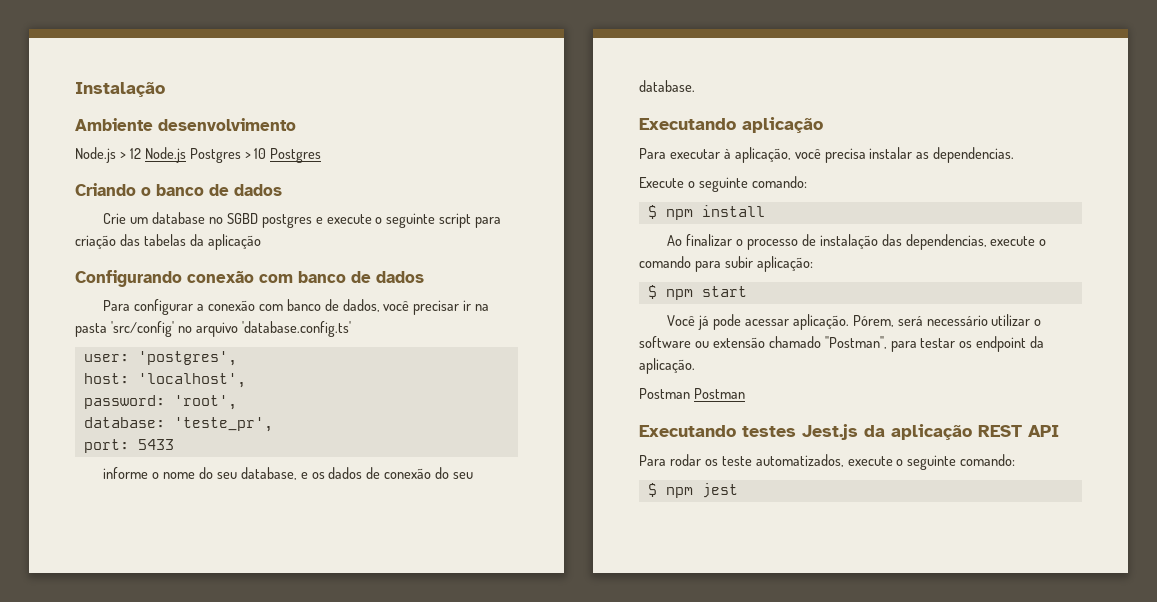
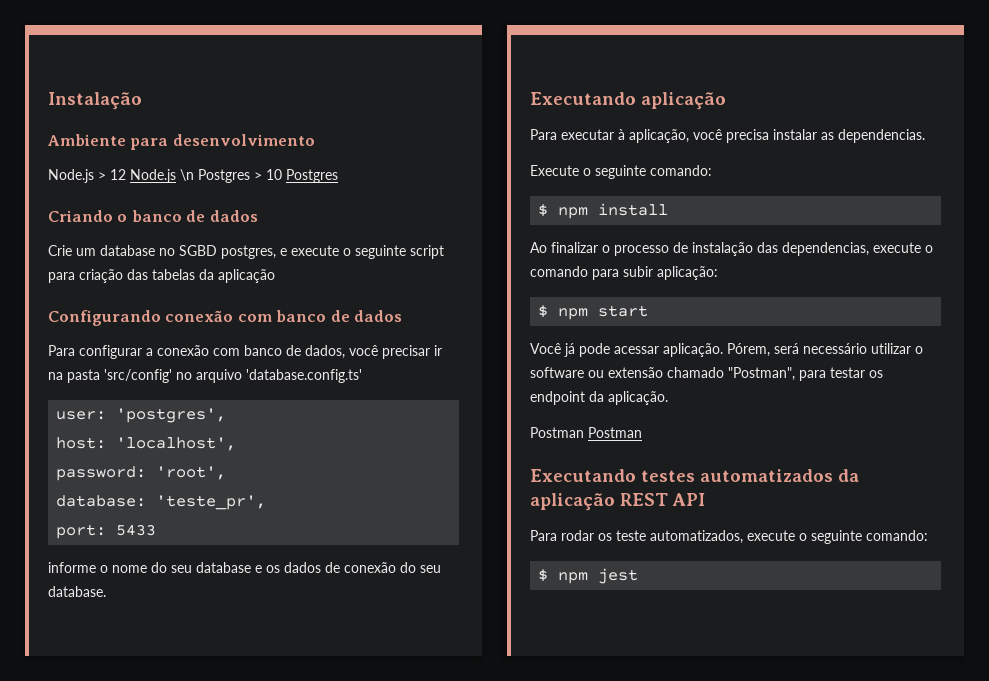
- Ambiente desenvolvimento
+ Ambiente para desenvolvimento
- Node.js > 12 Node.js Postgres > 10 Postgres
+ Node.js > 12 Node.js \n Postgres > 10 Postgres
- Crie um database no SGBD postgres e execute o seguinte script para criação das tabelas da aplicação
+ Crie um database no SGBD postgres, e execute o seguinte script para criação das tabelas da aplicação
- informe o nome do seu database, e os dados de conexão do seu database.
+ informe o nome do seu database e os dados de conexão do seu database.
- Executando testes Jest.js da aplicação REST API
+ Executando testes automatizados da aplicação REST API

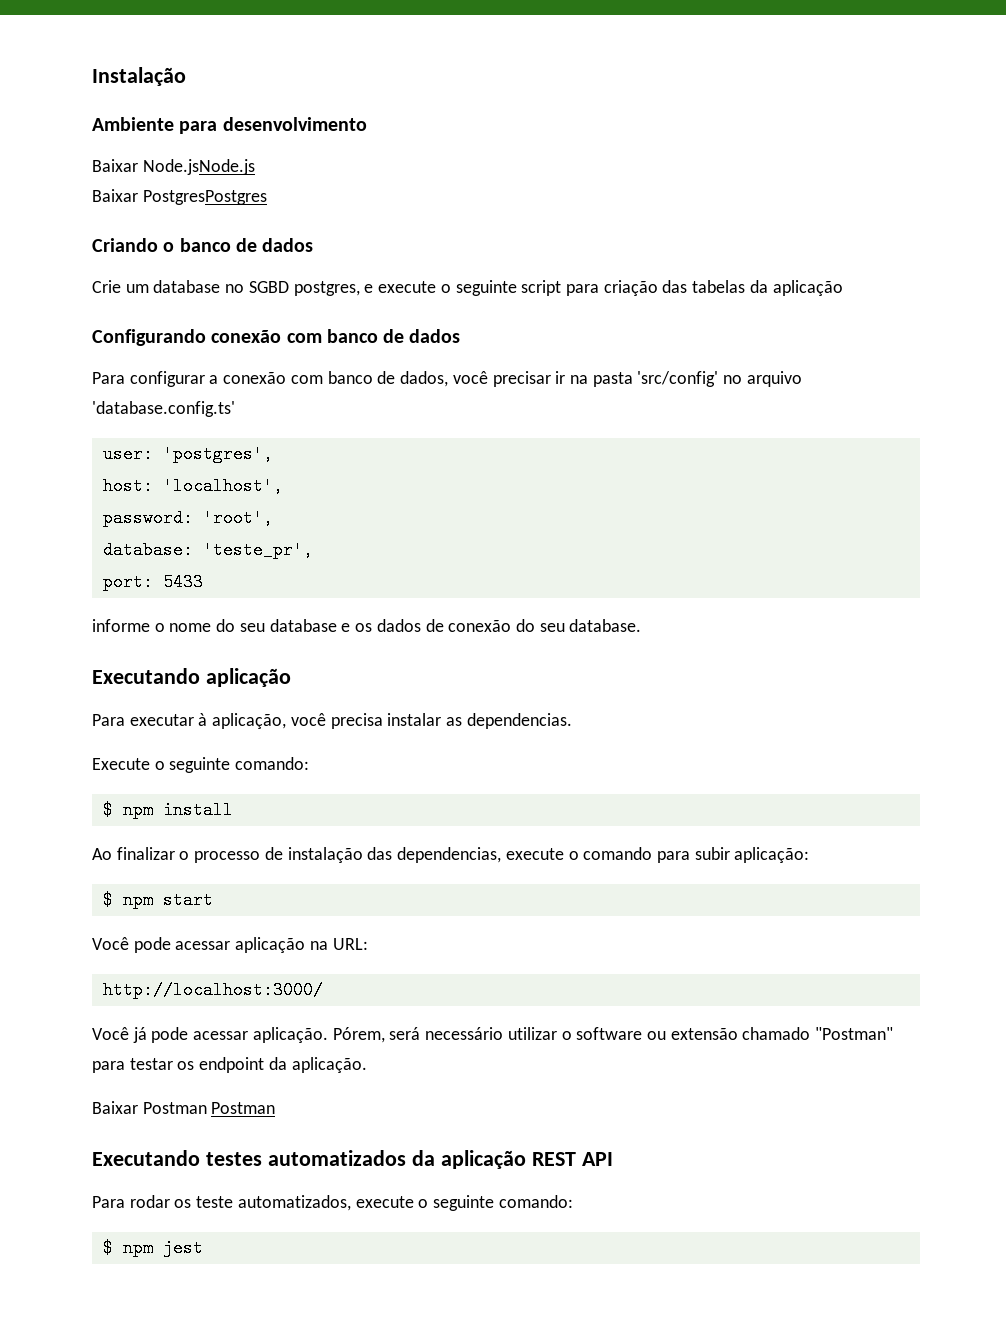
- Node.js > 12 Node.js \n Postgres > 10 Postgres
+ Baixar Node.jsNode.js
+ Baixar PostgresPostgres
+ Você pode acessar aplicação na URL:
+ http://localhost:3000/
- Pórem, será necessário utilizar o software ou extensão chamado "Postman", para testar os endpoint da aplicação.
+ Pórem, será necessário utilizar o software ou extensão chamado "Postman" para testar os endpoint da aplicação.
- Postman Postman
+ Baixar Postman Postman

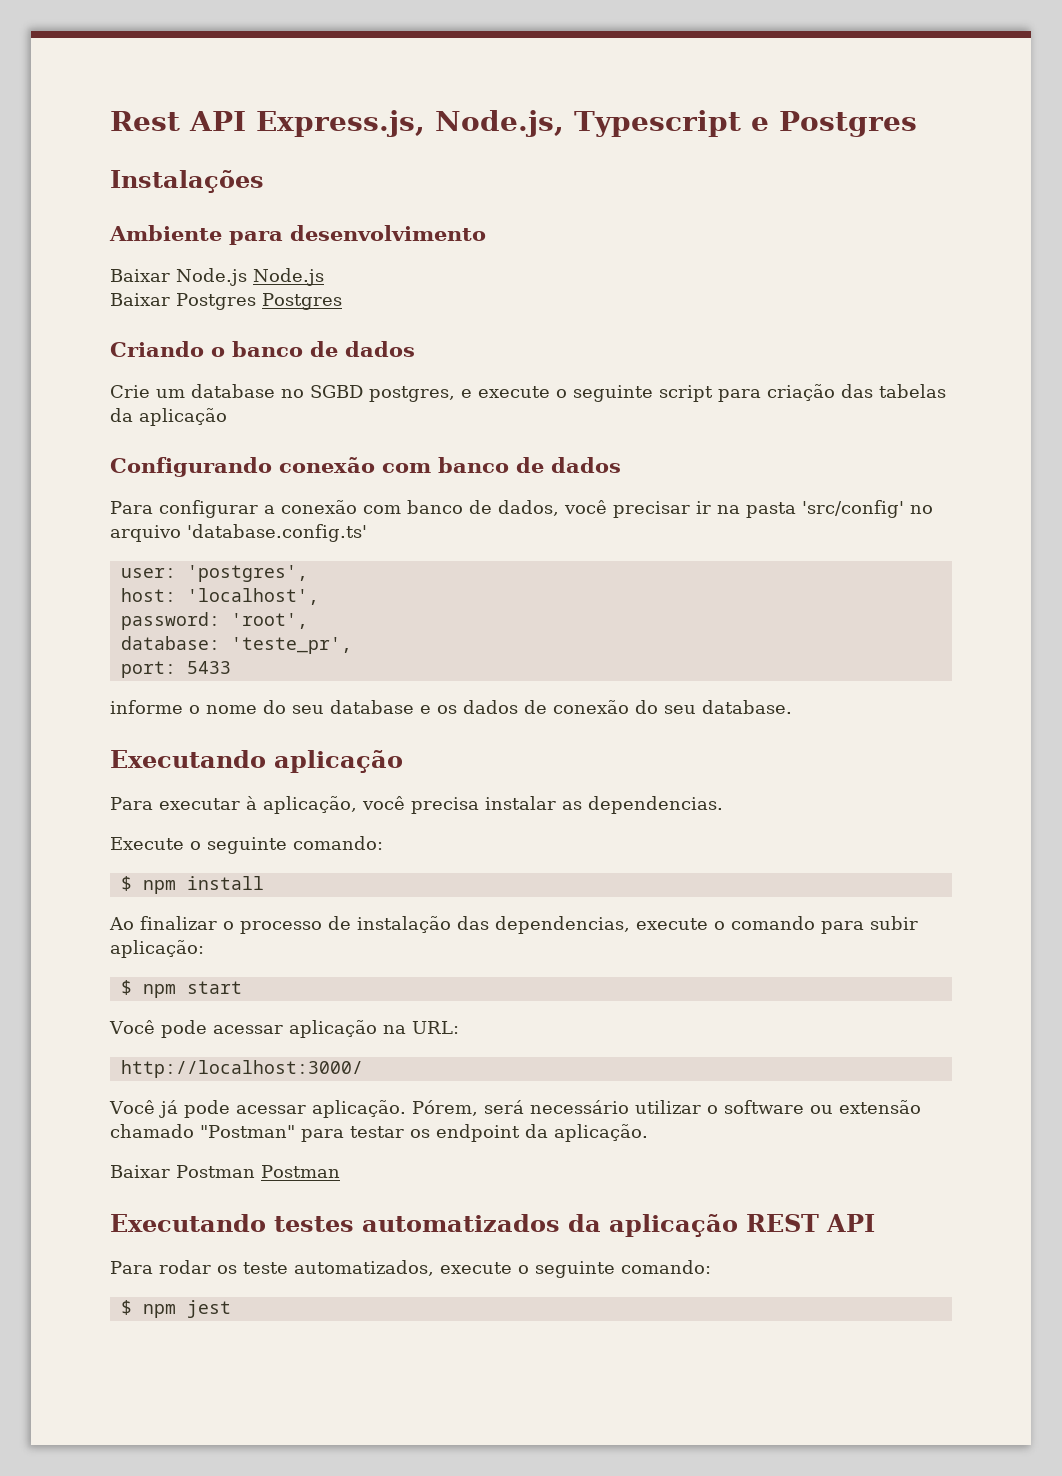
- Instalação
+ Rest API Express.js, Node.js, Typescript e Postgres
+ Instalações
- Baixar Node.jsNode.js
- Baixar PostgresPostgres
+ Baixar Node.js Node.js
+ Baixar Postgres Postgres

